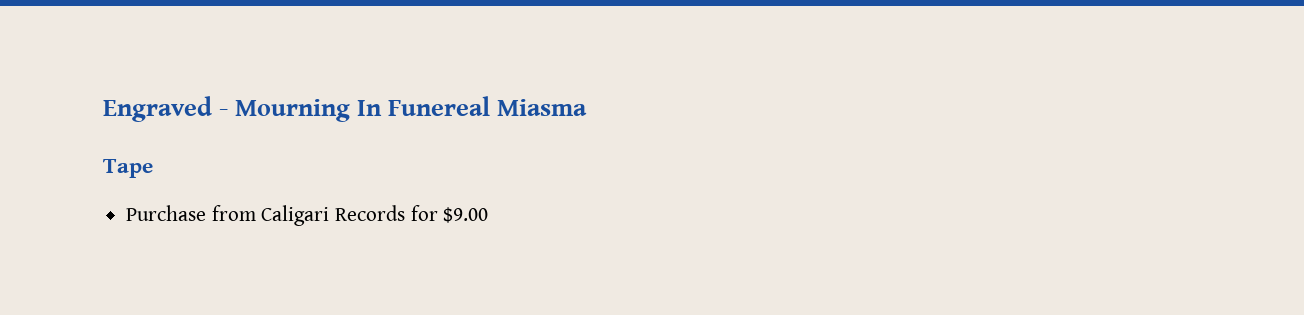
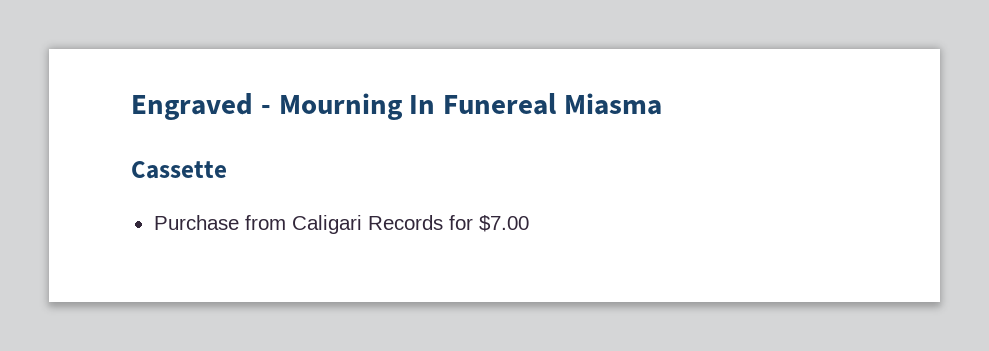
- Tape
+ Cassette
- Purchase from Caligari Records for $9.00
+ Purchase from Caligari Records for $7.00

